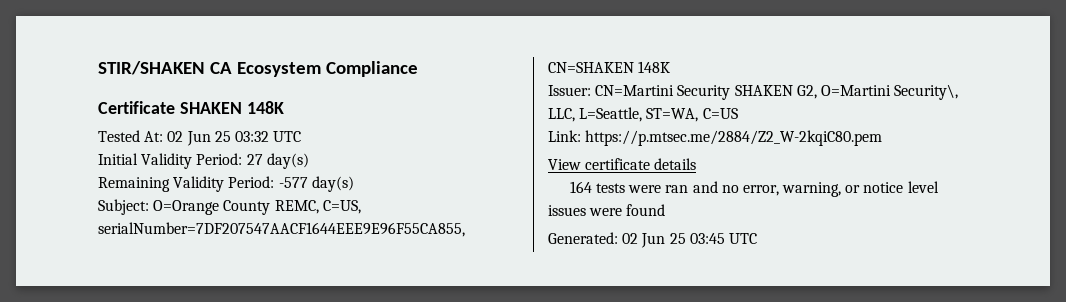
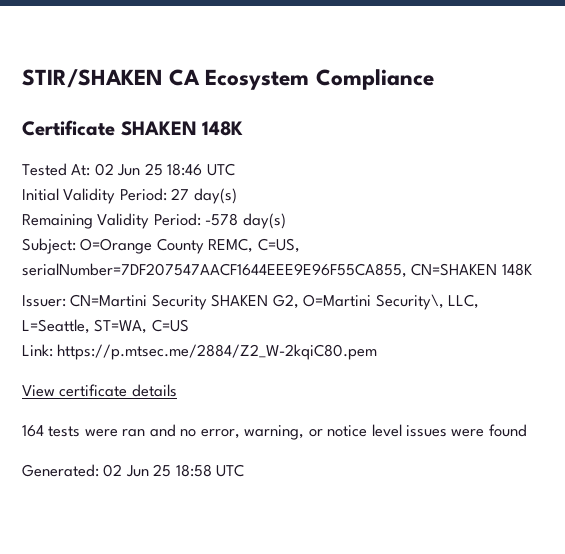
- Tested At: 02 Jun 25 03:32 UTC
+ Tested At: 02 Jun 25 18:46 UTC
- Remaining Validity Period: -577 day(s)
+ Remaining Validity Period: -578 day(s)
- Generated: 02 Jun 25 03:45 UTC
+ Generated: 02 Jun 25 18:58 UTC

